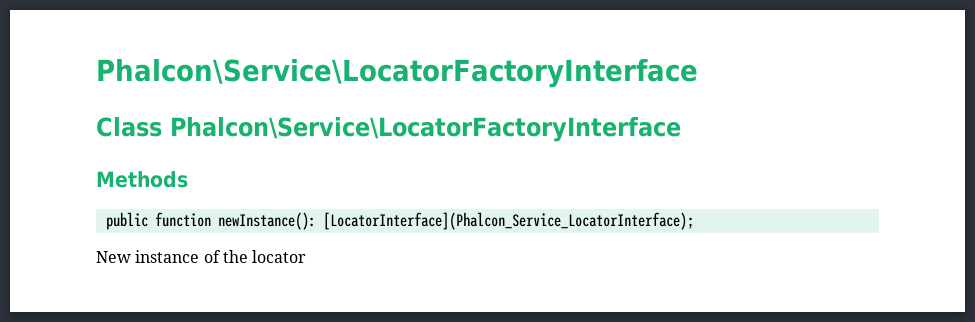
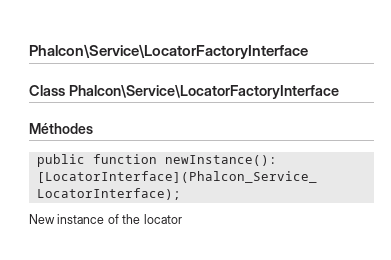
- Methods
+ Méthodes

